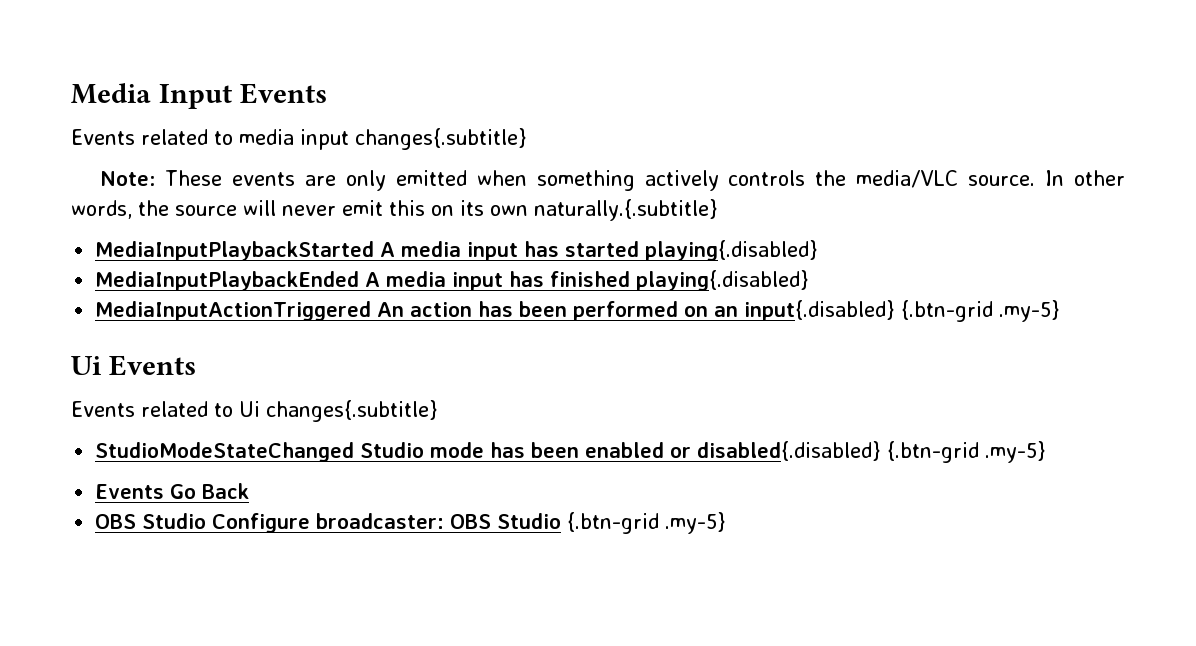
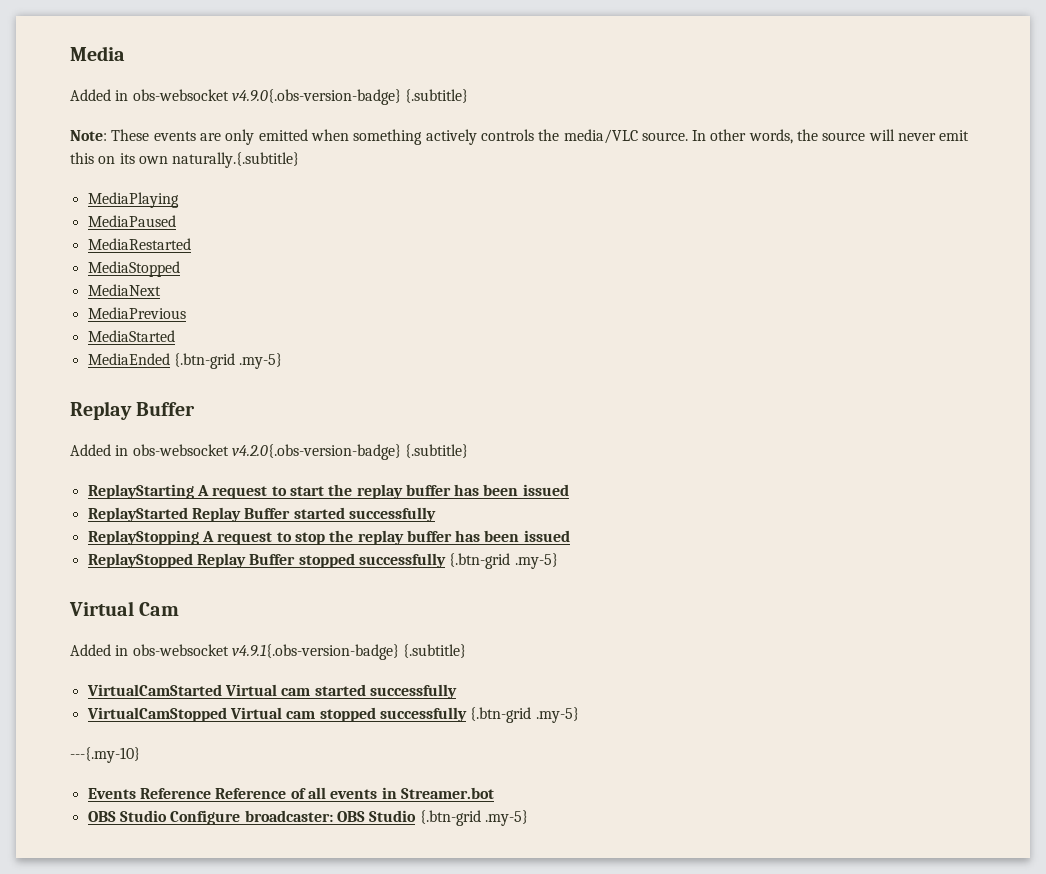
- Media Input Events
- Events related to media input changes{.subtitle}
+ Media
+ Added in obs-websocket v4.9.0{.obs-version-badge} {.subtitle}
- MediaInputPlaybackStarted A media input has started playing{.disabled}
- MediaInputPlaybackEnded A media input has finished playing{.disabled}
- MediaInputActionTriggered An action has been performed on an input{.disabled} {.btn-grid .my-5}
- Ui Events
- Events related to Ui changes{.subtitle}
- StudioModeStateChanged Studio mode has been enabled or disabled{.disabled} {.btn-grid .my-5}
- Events Go Back
+ MediaPlaying
+ MediaPaused
+ MediaRestarted
+ MediaStopped
+ MediaNext
+ MediaPrevious
+ MediaStarted
+ MediaEnded {.btn-grid .my-5}
+ Replay Buffer
+ Added in obs-websocket v4.2.0{.obs-version-badge} {.subtitle}
+ ReplayStarting A request to start the replay buffer has been issued
+ ReplayStarted Replay Buffer started successfully
+ ReplayStopping A request to stop the replay buffer has been issued
+ ReplayStopped Replay Buffer stopped successfully {.btn-grid .my-5}
+ Virtual Cam
+ Added in obs-websocket v4.9.1{.obs-version-badge} {.subtitle}
+ VirtualCamStarted Virtual cam started successfully
+ VirtualCamStopped Virtual cam stopped successfully {.btn-grid .my-5}
+ ---{.my-10}
+ Events Reference Reference of all events in Streamer.bot

